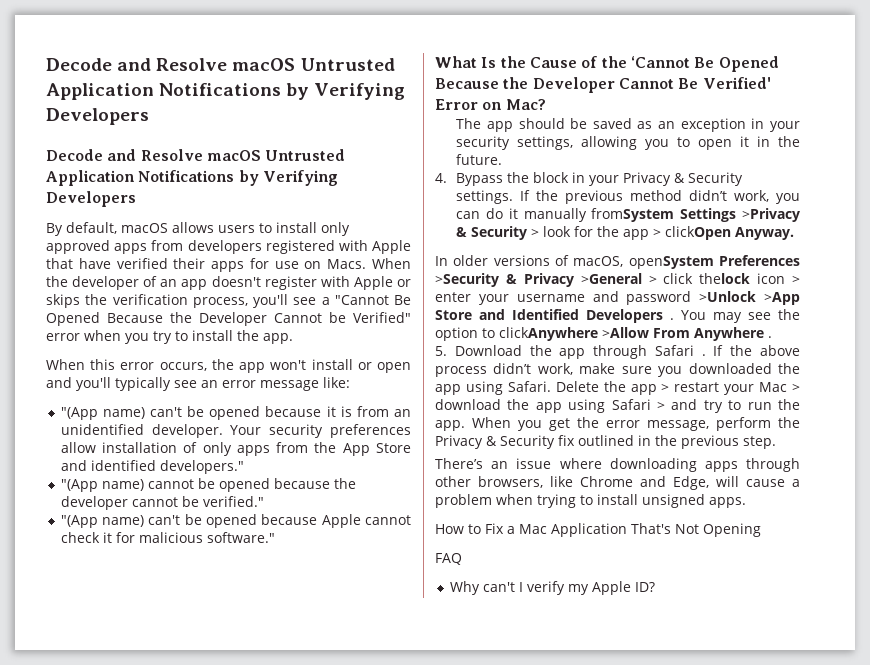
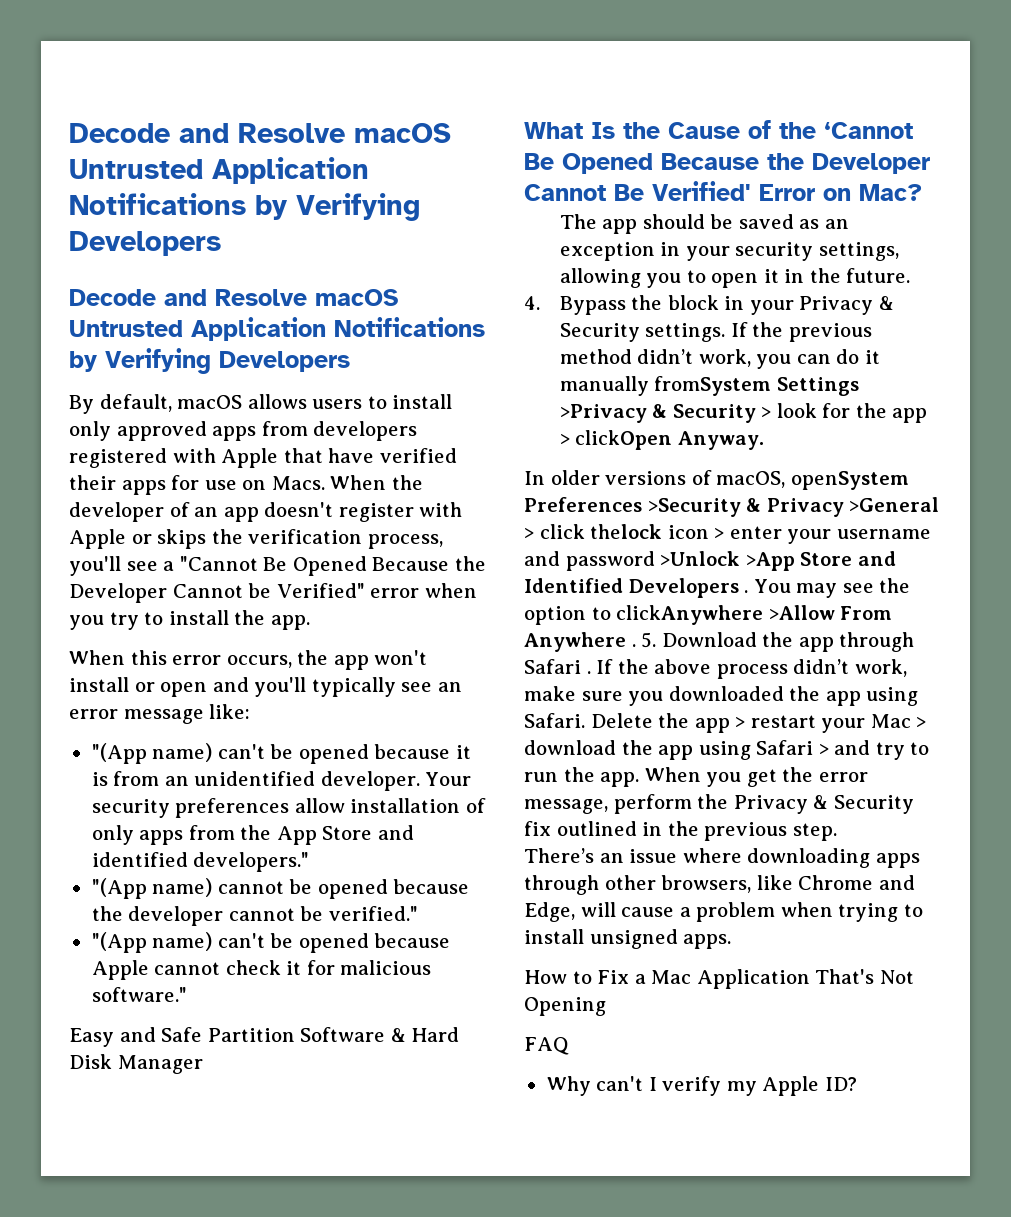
+ Easy and Safe Partition Software & Hard Disk Manager
- You may see the option to clickAnywhere >Allow From Anywhere .
- 5. Download the app through Safari .
+ You may see the option to clickAnywhere >Allow From Anywhere . 5. Download the app through Safari .

